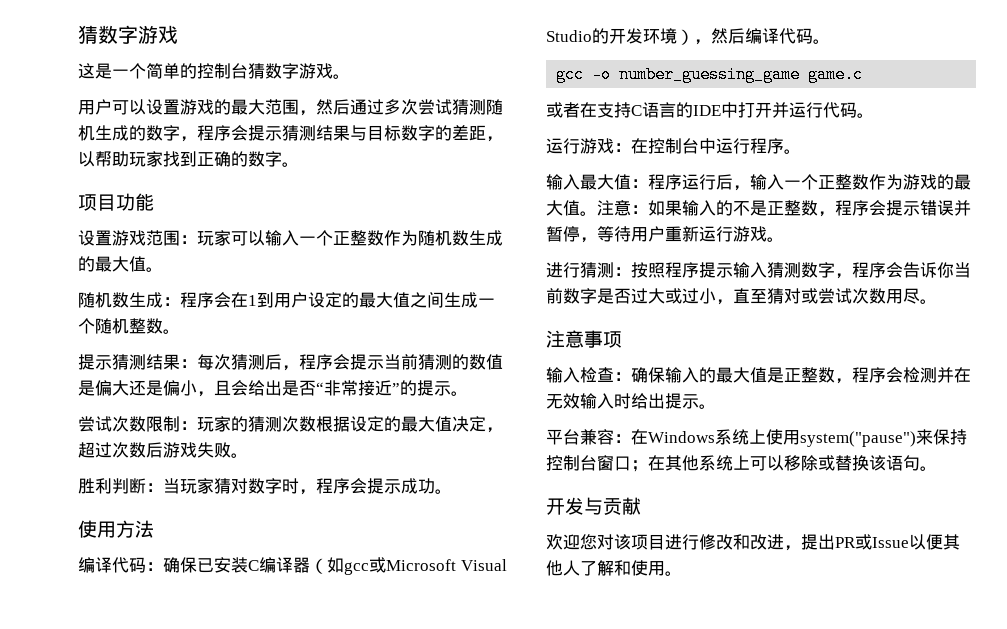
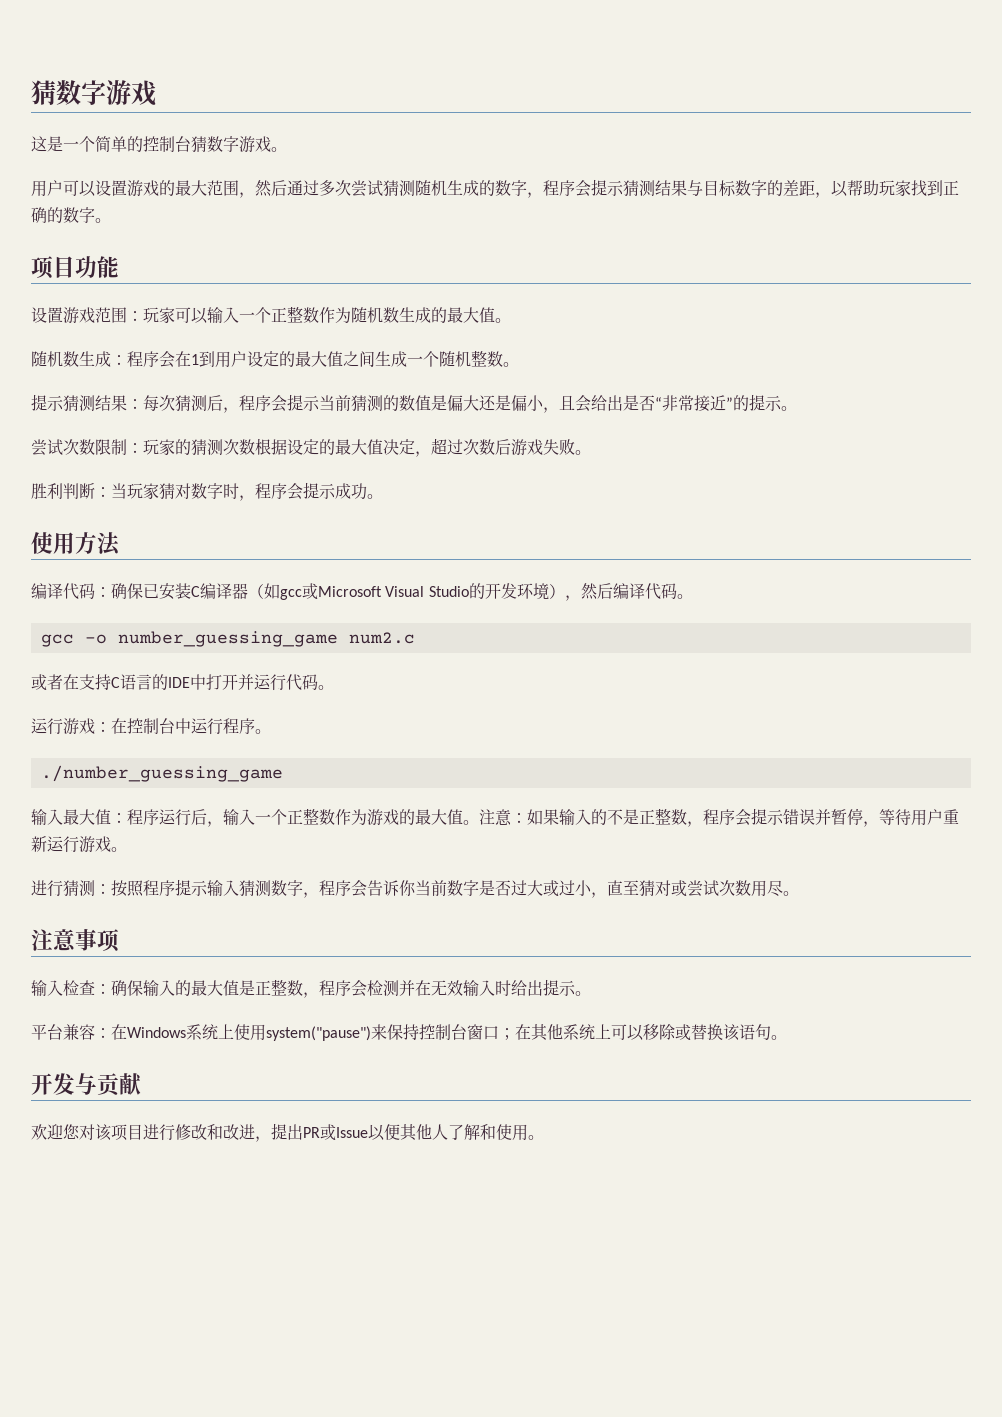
- gcc -o number_guessing_game game.c
+ gcc -o number_guessing_game num2.c
+ ./number_guessing_game

